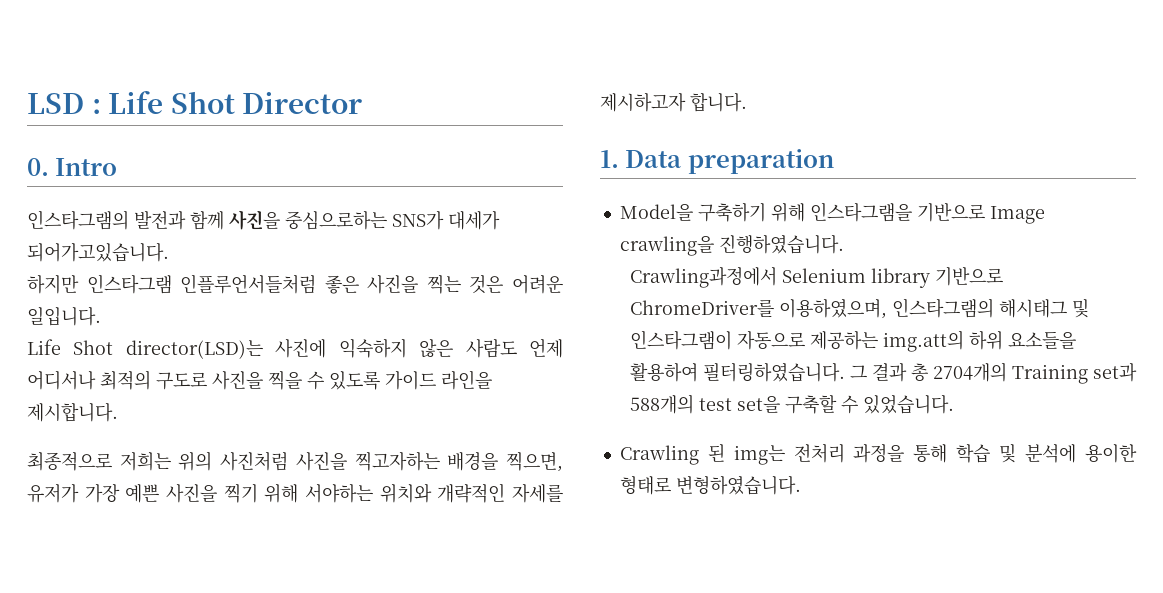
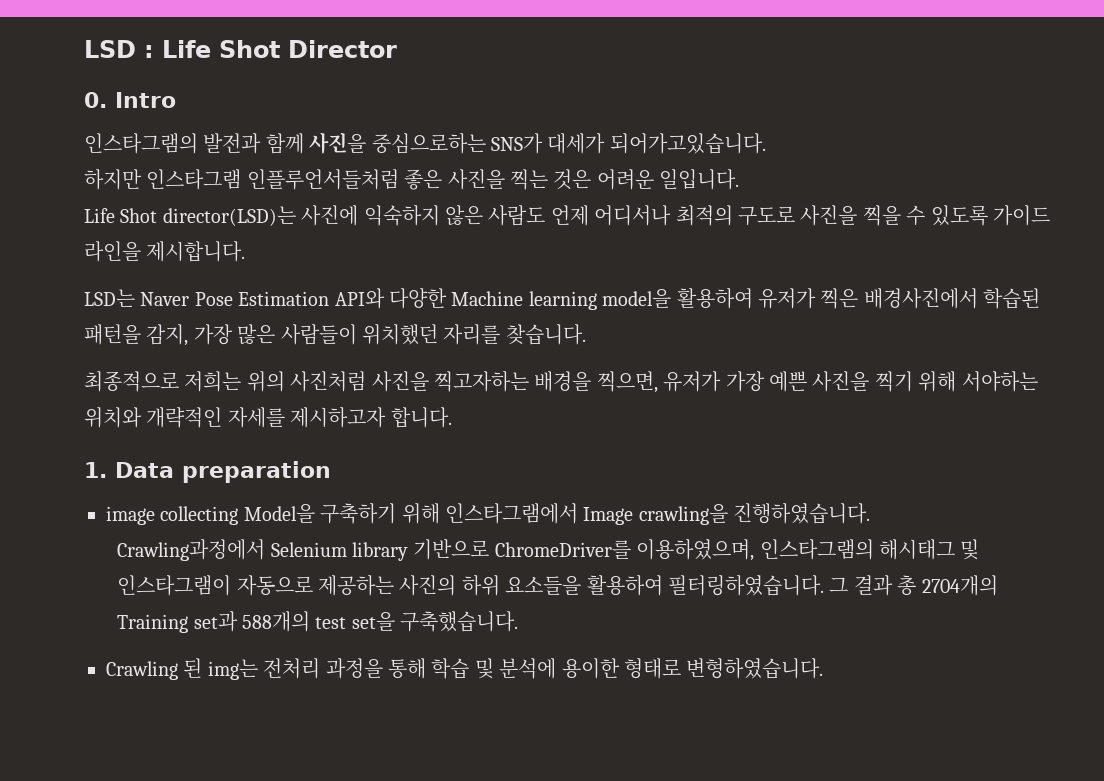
+ LSD는 Naver Pose Estimation API와 다양한 Machine learning model을 활용하여 유저가 찍은 배경사진에서 학습된 패턴을 감지, 가장 많은 사람들이 위치했던 자리를 찾습니다.
- Model을 구축하기 위해 인스타그램을 기반으로 Image crawling을 진행하였습니다.
+ image collecting Model을 구축하기 위해 인스타그램에서 Image crawling을 진행하였습니다.
- Crawling과정에서 Selenium library 기반으로 ChromeDriver를 이용하였으며, 인스타그램의 해시태그 및 인스타그램이 자동으로 제공하는 img.att의 하위 요소들을 활용하여 필터링하였습니다.
+ Crawling과정에서 Selenium library 기반으로 ChromeDriver를 이용하였으며, 인스타그램의 해시태그 및 인스타그램이 자동으로 제공하는 사진의 하위 요소들을 활용하여 필터링하였습니다.
- 그 결과 총 2704개의 Training set과 588개의 test set을 구축할 수 있었습니다.
+ 그 결과 총 2704개의 Training set과 588개의 test set을 구축했습니다.

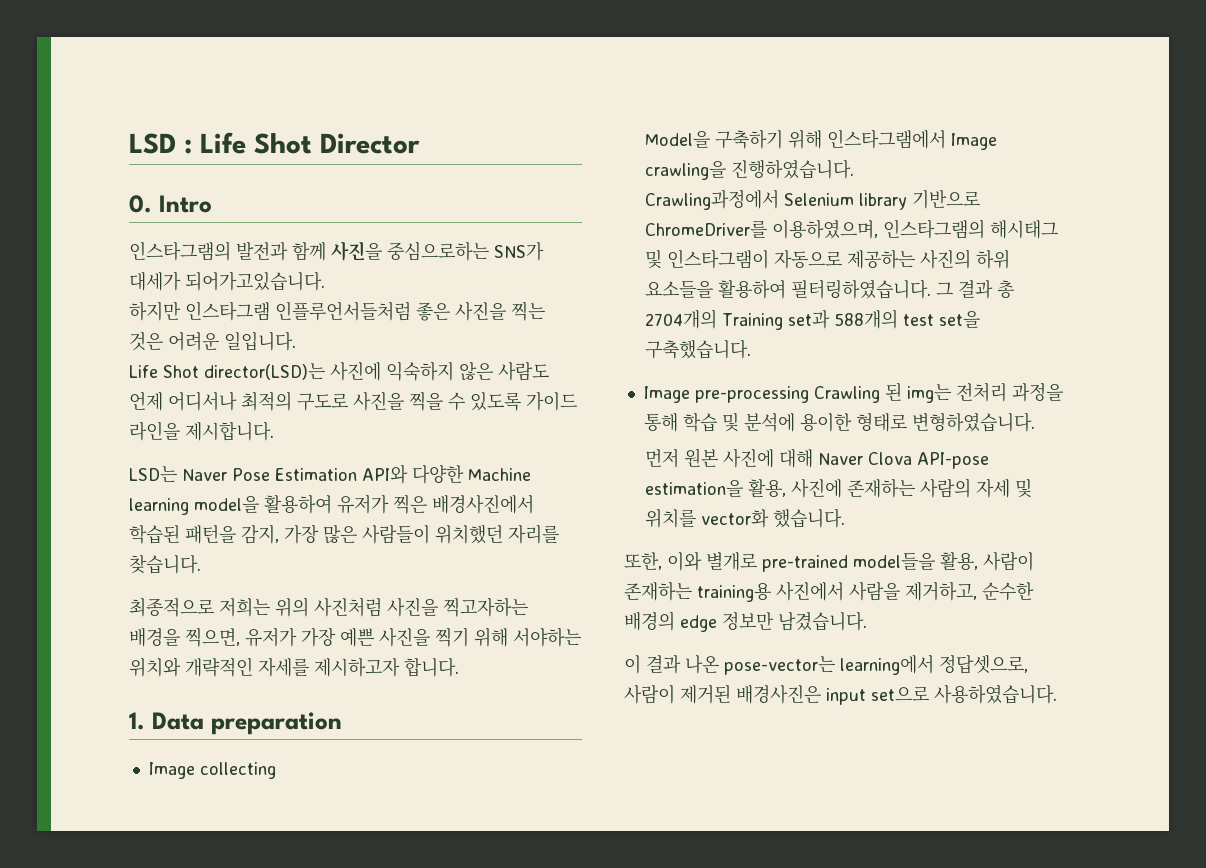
- image collecting Model을 구축하기 위해 인스타그램에서 Image crawling을 진행하였습니다.
+ Image collecting
+ Model을 구축하기 위해 인스타그램에서 Image crawling을 진행하였습니다.
- Crawling 된 img는 전처리 과정을 통해 학습 및 분석에 용이한 형태로 변형하였습니다.
+ Image pre-processing Crawling 된 img는 전처리 과정을 통해 학습 및 분석에 용이한 형태로 변형하였습니다.
+ 먼저 원본 사진에 대해 Naver Clova API-pose estimation을 활용, 사진에 존재하는 사람의 자세 및 위치를 vector화 했습니다.
+ 또한, 이와 별개로 pre-trained model들을 활용, 사람이 존재하는 training용 사진에서 사람을 제거하고, 순수한 배경의 edge 정보만 남겼습니다.
+ 이 결과 나온 pose-vector는 learning에서 정답셋으로, 사람이 제거된 배경사진은 input set으로 사용하였습니다.

